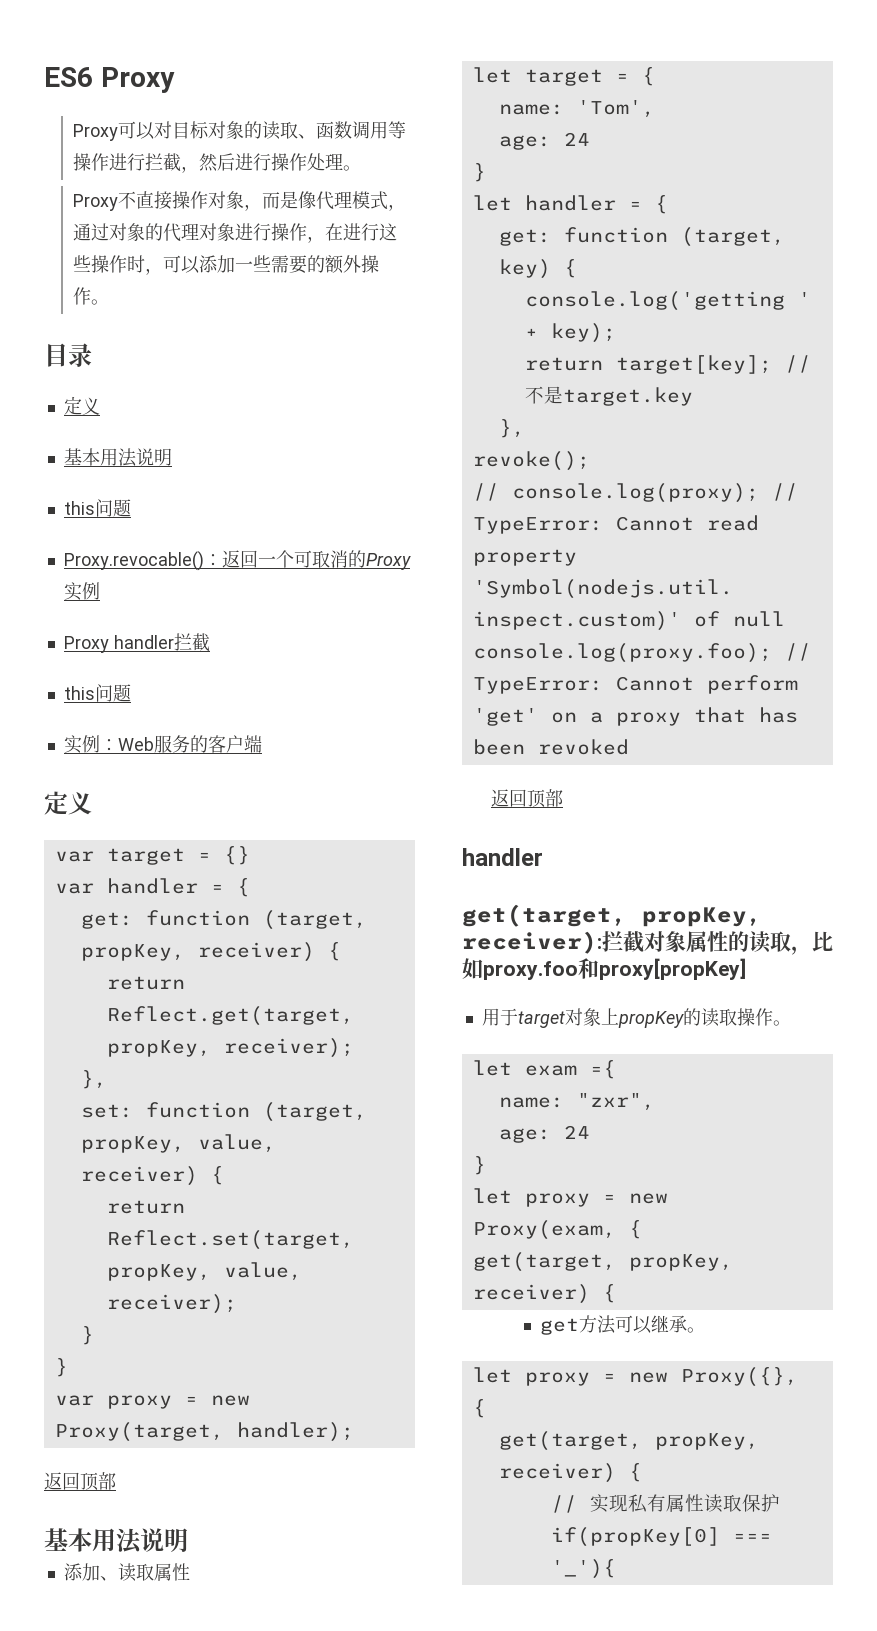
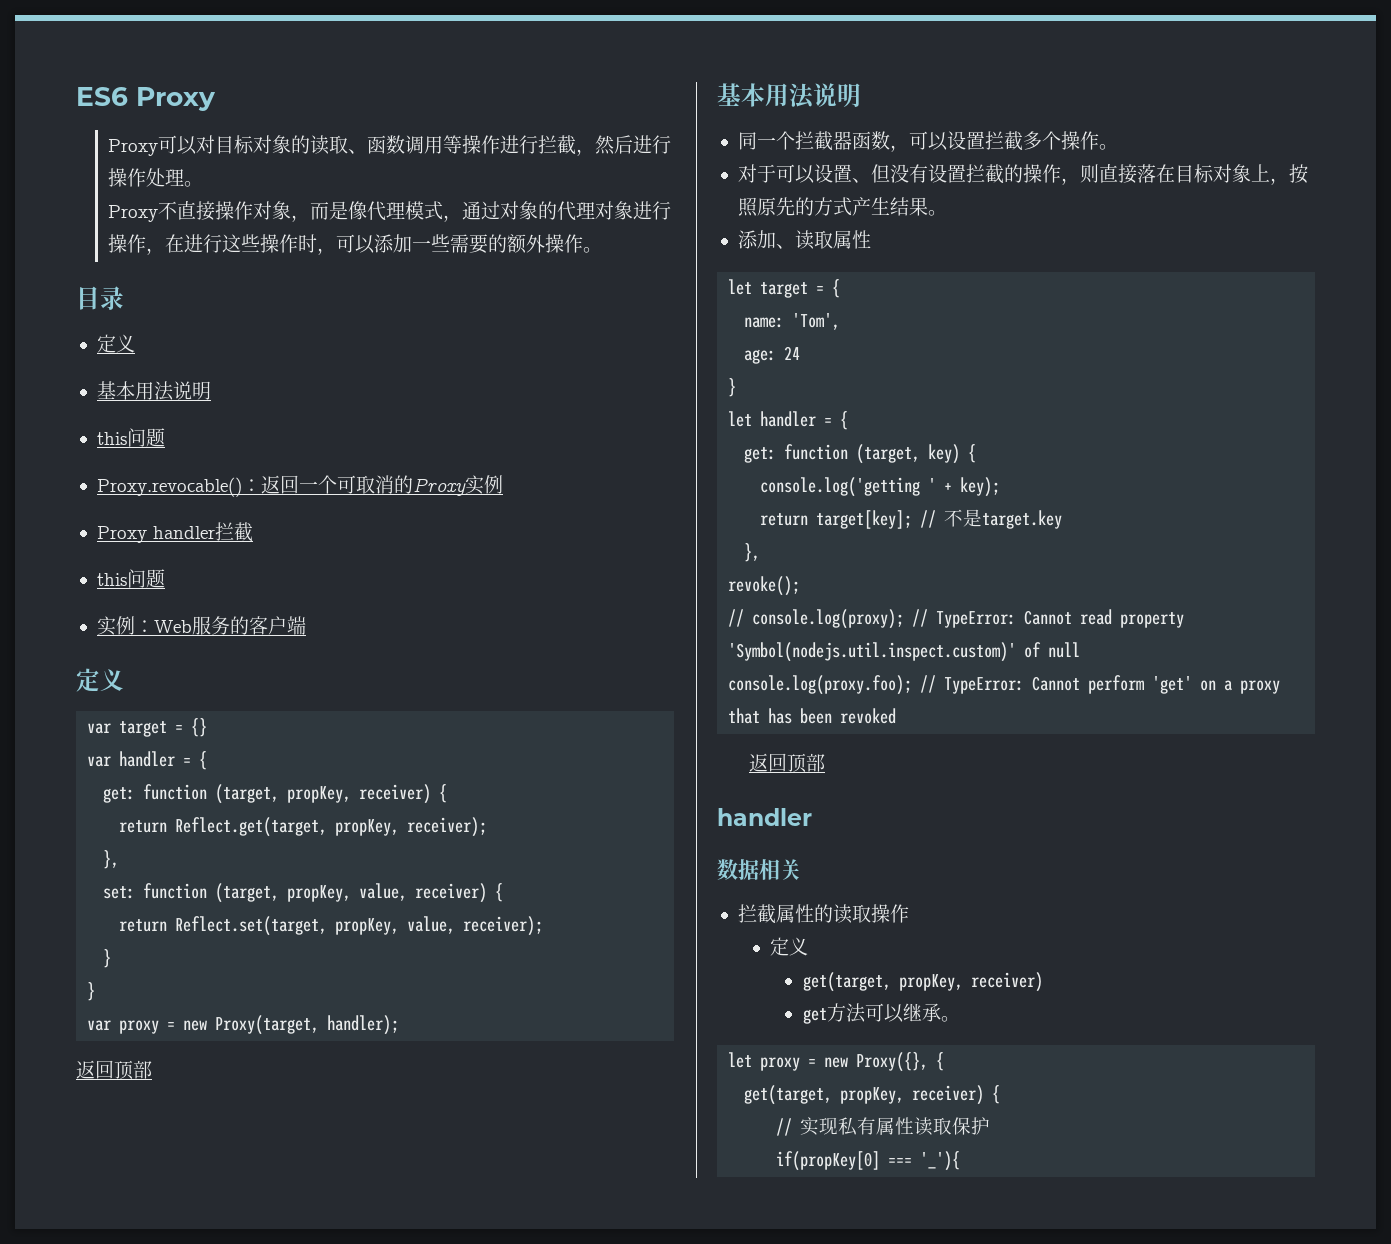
+ 同一个拦截器函数，可以设置拦截多个操作。
+ 对于可以设置、但没有设置拦截的操作，则直接落在目标对象上，按照原先的方式产生结果。
- get(target, propKey, receiver):拦截对象属性的读取，比如proxy.foo和proxy[propKey]
- 用于target对象上propKey的读取操作。
- let exam ={
- name: "zxr",
- age: 24
- }
- let proxy = new Proxy(exam, {
- get(target, propKey, receiver) {
+ 数据相关
+ 拦截属性的读取操作
+ 定义
+ get(target, propKey, receiver)

